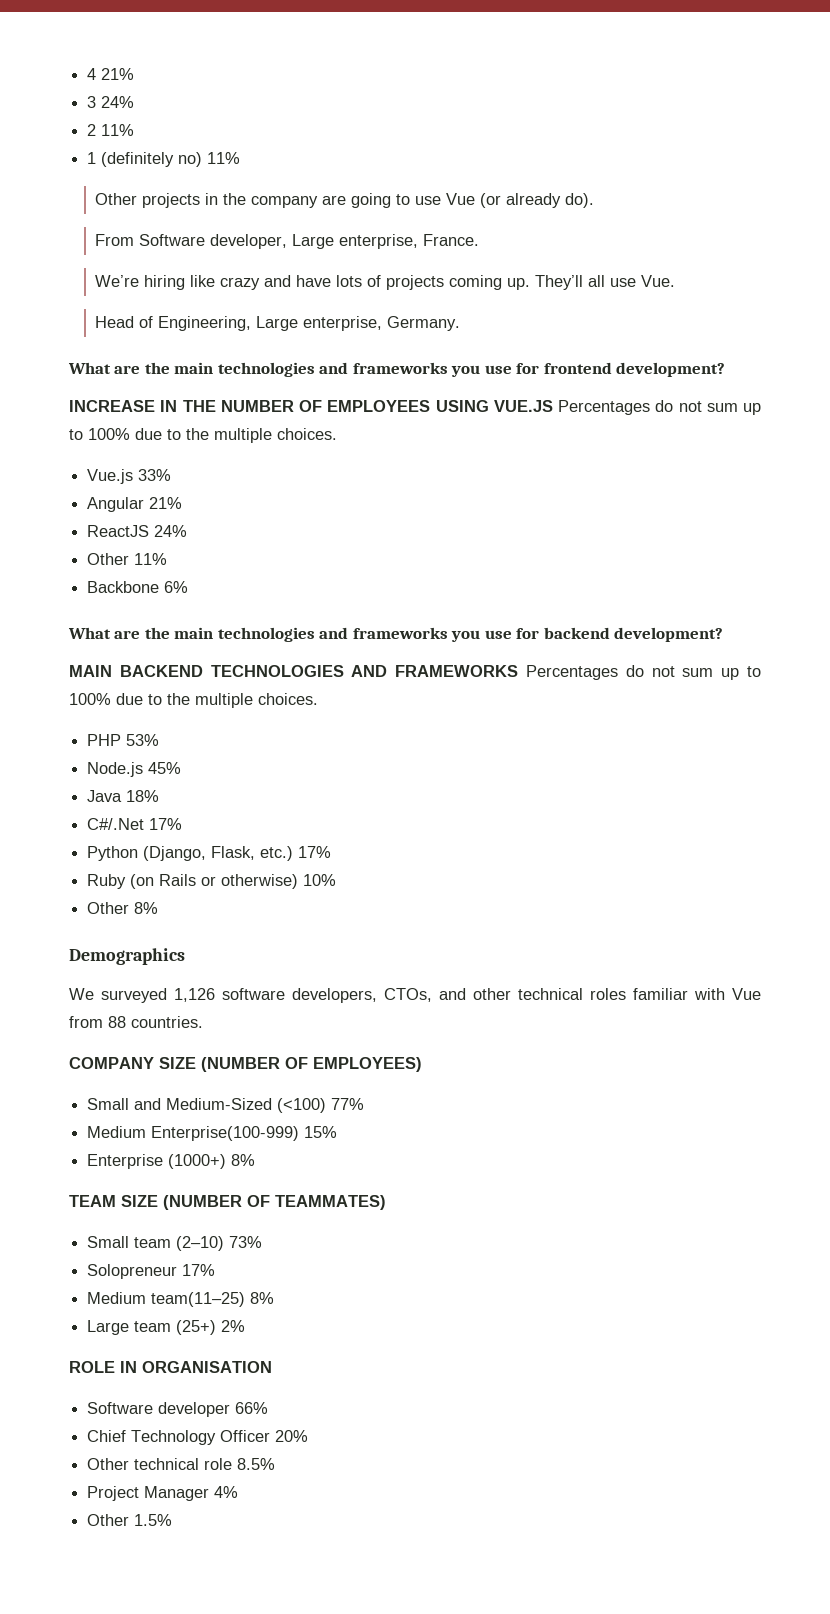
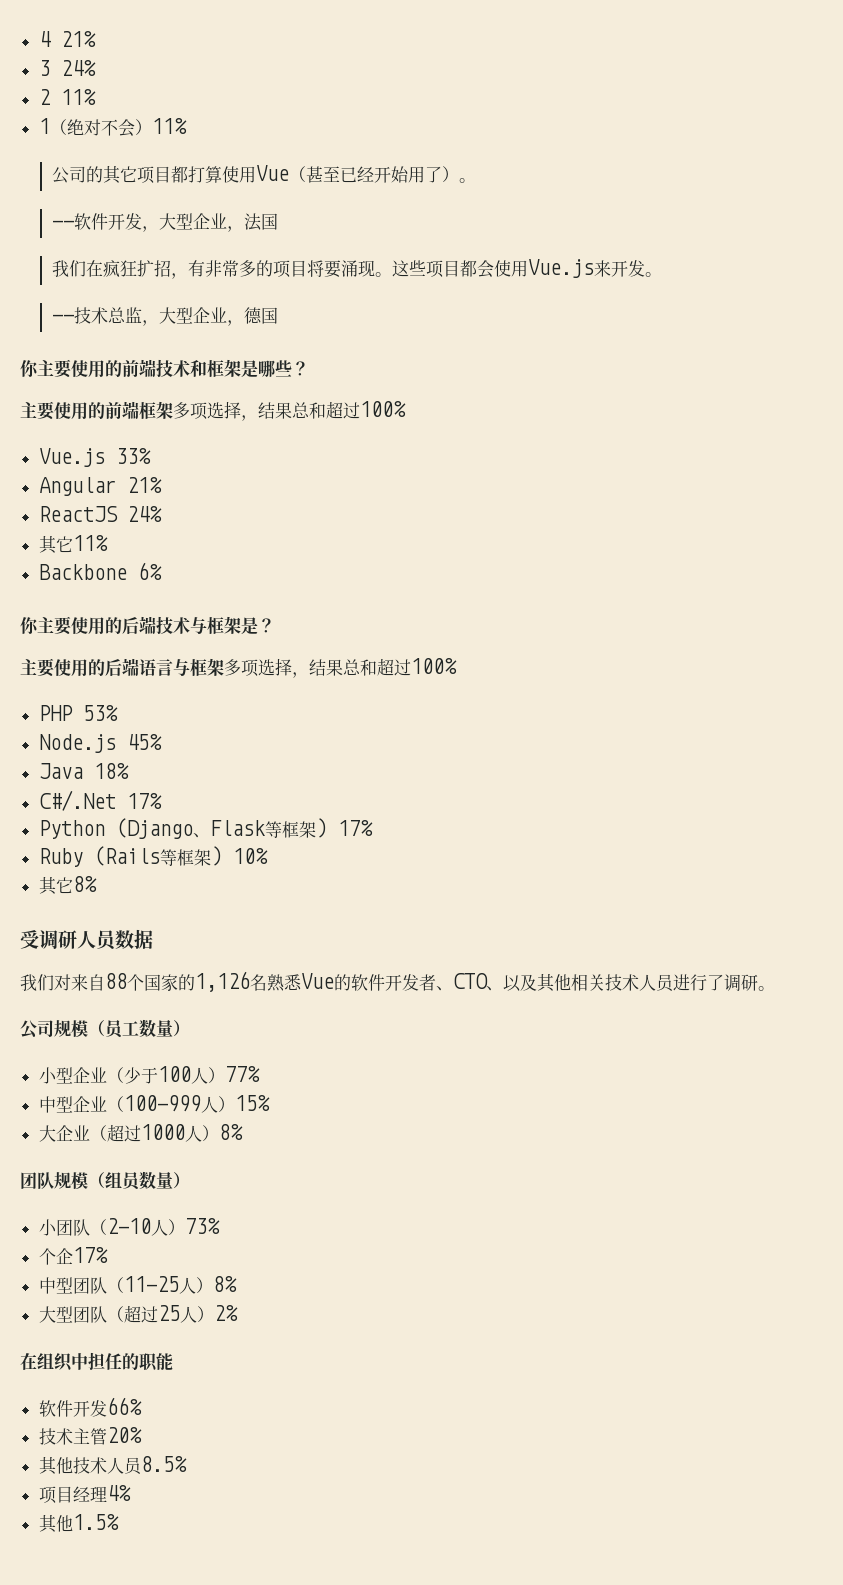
- 1 (definitely no) 11%
- Other projects in the company are going to use Vue (or already do).
- From Software developer, Large enterprise, France.
- We’re hiring like crazy and have lots of projects coming up. They’ll all use Vue.
- Head of Engineering, Large enterprise, Germany.
- What are the main technologies and frameworks you use for frontend development?
- INCREASE IN THE NUMBER OF EMPLOYEES USING VUE.JS Percentages do not sum up to 100% due to the multiple choices.
+ 1（绝对不会）11%
+ 公司的其它项目都打算使用Vue（甚至已经开始用了）。
+ ——软件开发，大型企业，法国
+ 我们在疯狂扩招，有非常多的项目将要涌现。这些项目都会使用Vue.js来开发。
+ ——技术总监，大型企业，德国
+ 你主要使用的前端技术和框架是哪些？
+ 主要使用的前端框架多项选择，结果总和超过100%
- Other 11%
+ 其它11%
- What are the main technologies and frameworks you use for backend development?
- MAIN BACKEND TECHNOLOGIES AND FRAMEWORKS Percentages do not sum up to 100% due to the multiple choices.
+ 你主要使用的后端技术与框架是？
+ 主要使用的后端语言与框架多项选择，结果总和超过100%
- Python (Django, Flask, etc.) 17%
- Ruby (on Rails or otherwise) 10%
+ Python (Django、Flask等框架) 17%
+ Ruby (Rails等框架) 10%
- Other 8%
- Demographics
- We surveyed 1,126 software developers, CTOs, and other technical roles familiar with Vue from 88 countries.
- COMPANY SIZE (NUMBER OF EMPLOYEES)
- Small and Medium-Sized (<100) 77%
- Medium Enterprise(100-999) 15%
- Enterprise (1000+) 8%
- TEAM SIZE (NUMBER OF TEAMMATES)
- Small team (2–10) 73%
+ 其它8%
+ 受调研人员数据
+ 我们对来自88个国家的1,126名熟悉Vue的软件开发者、CTO、以及其他相关技术人员进行了调研。
+ 公司规模（员工数量）
+ 小型企业（少于100人）77%
+ 中型企业（100-999人）15%
+ 大企业（超过1000人）8%
+ 团队规模（组员数量）
+ 小团队（2-10人）73%
- Solopreneur 17%
- Medium team(11–25) 8%
- Large team (25+) 2%
- ROLE IN ORGANISATION
- Software developer 66%
- Chief Technology Officer 20%
- Other technical role 8.5%
+ 个企17%
+ 中型团队（11-25人）8%
+ 大型团队（超过25人）2%
+ 在组织中担任的职能
+ 软件开发66%
+ 技术主管20%
+ 其他技术人员8.5%
- Project Manager 4%
+ 项目经理4%
- Other 1.5%
+ 其他1.5%

